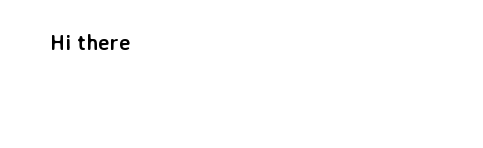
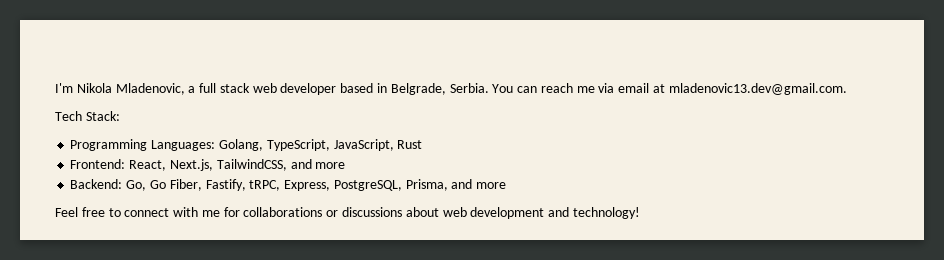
- Hi there
+ I'm Nikola Mladenovic, a full stack web developer based in Belgrade, Serbia. You can reach me via email at mladenovic13.dev@gmail.com.
+ Tech Stack:
+ Programming Languages: Golang, TypeScript, JavaScript, Rust
+ Frontend: React, Next.js, TailwindCSS, and more
+ Backend: Go, Go Fiber, Fastify, tRPC, Express, PostgreSQL, Prisma, and more
+ Feel free to connect with me for collaborations or discussions about web development and technology!

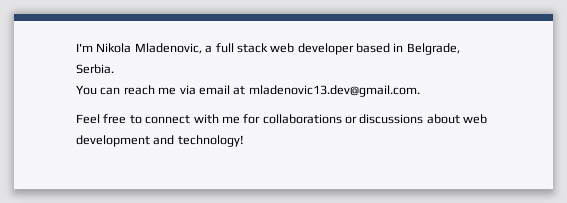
- I'm Nikola Mladenovic, a full stack web developer based in Belgrade, Serbia. You can reach me via email at mladenovic13.dev@gmail.com.
+ I'm Nikola Mladenovic, a full stack web developer based in Belgrade, Serbia.
+ You can reach me via email at mladenovic13.dev@gmail.com.
- Tech Stack:
- Programming Languages: Golang, TypeScript, JavaScript, Rust
- Frontend: React, Next.js, TailwindCSS, and more
- Backend: Go, Go Fiber, Fastify, tRPC, Express, PostgreSQL, Prisma, and more

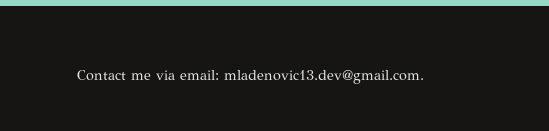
- I'm Nikola Mladenovic, a full stack web developer based in Belgrade, Serbia.
- You can reach me via email at mladenovic13.dev@gmail.com.
- Feel free to connect with me for collaborations or discussions about web development and technology!
+ Contact me via email: mladenovic13.dev@gmail.com.

